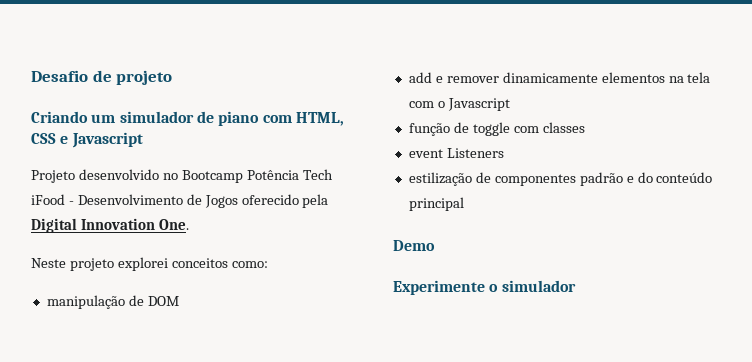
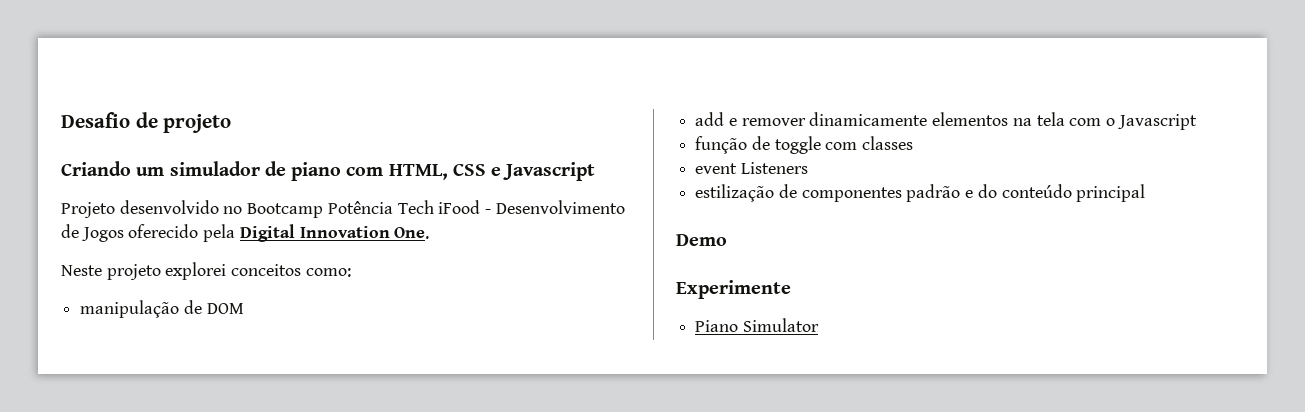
- Experimente o simulador
+ Experimente
+ Piano Simulator

